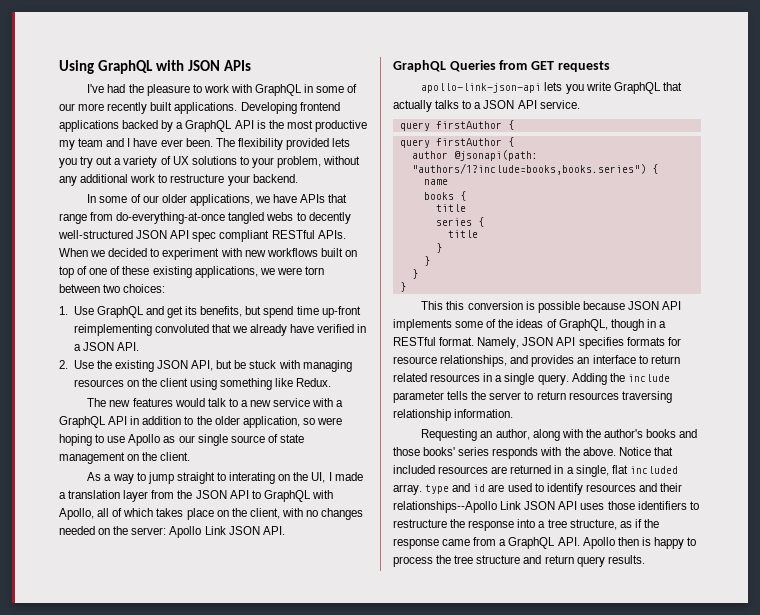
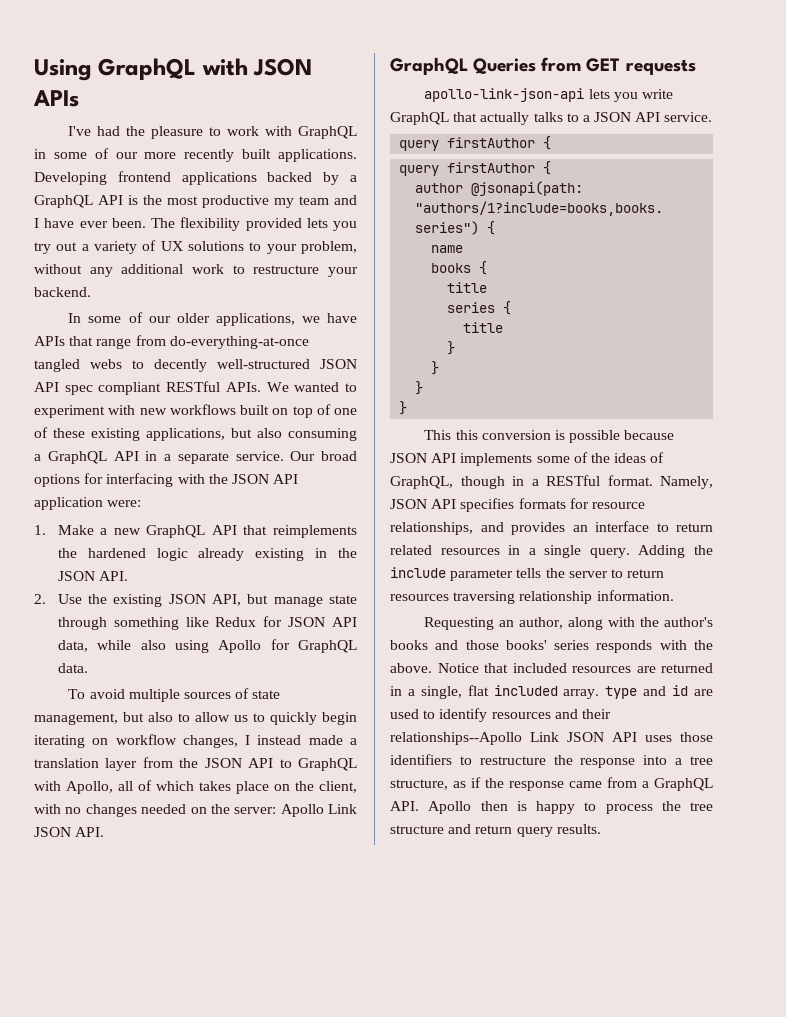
- When we decided to experiment with new workflows built on top of one of these existing applications, we were torn between two choices:
- 1. Use GraphQL and get its benefits, but spend time up-front reimplementing convoluted that we already have verified in a JSON API.
+ We wanted to experiment with new workflows built on top of one of these existing applications, but also consuming a GraphQL API in a separate service. Our broad options for interfacing with the JSON API application were:
+ 1. Make a new GraphQL API that reimplements the hardened logic already existing in the JSON API.
- 2. Use the existing JSON API, but be stuck with managing resources on the client using something like Redux.
- The new features would talk to a new service with a GraphQL API in addition to the older application, so were hoping to use Apollo as our single source of state management on the client.
- As a way to jump straight to interating on the UI, I made a translation layer from the JSON API to GraphQL with Apollo, all of which takes place on the client, with no changes needed on the server: Apollo Link JSON API.
+ 2. Use the existing JSON API, but manage state through something like Redux for JSON API data, while also using Apollo for GraphQL data.
+ To avoid multiple sources of state management, but also to allow us to quickly begin iterating on workflow changes, I instead made a translation layer from the JSON API to GraphQL with Apollo, all of which takes place on the client, with no changes needed on the server: Apollo Link JSON API.

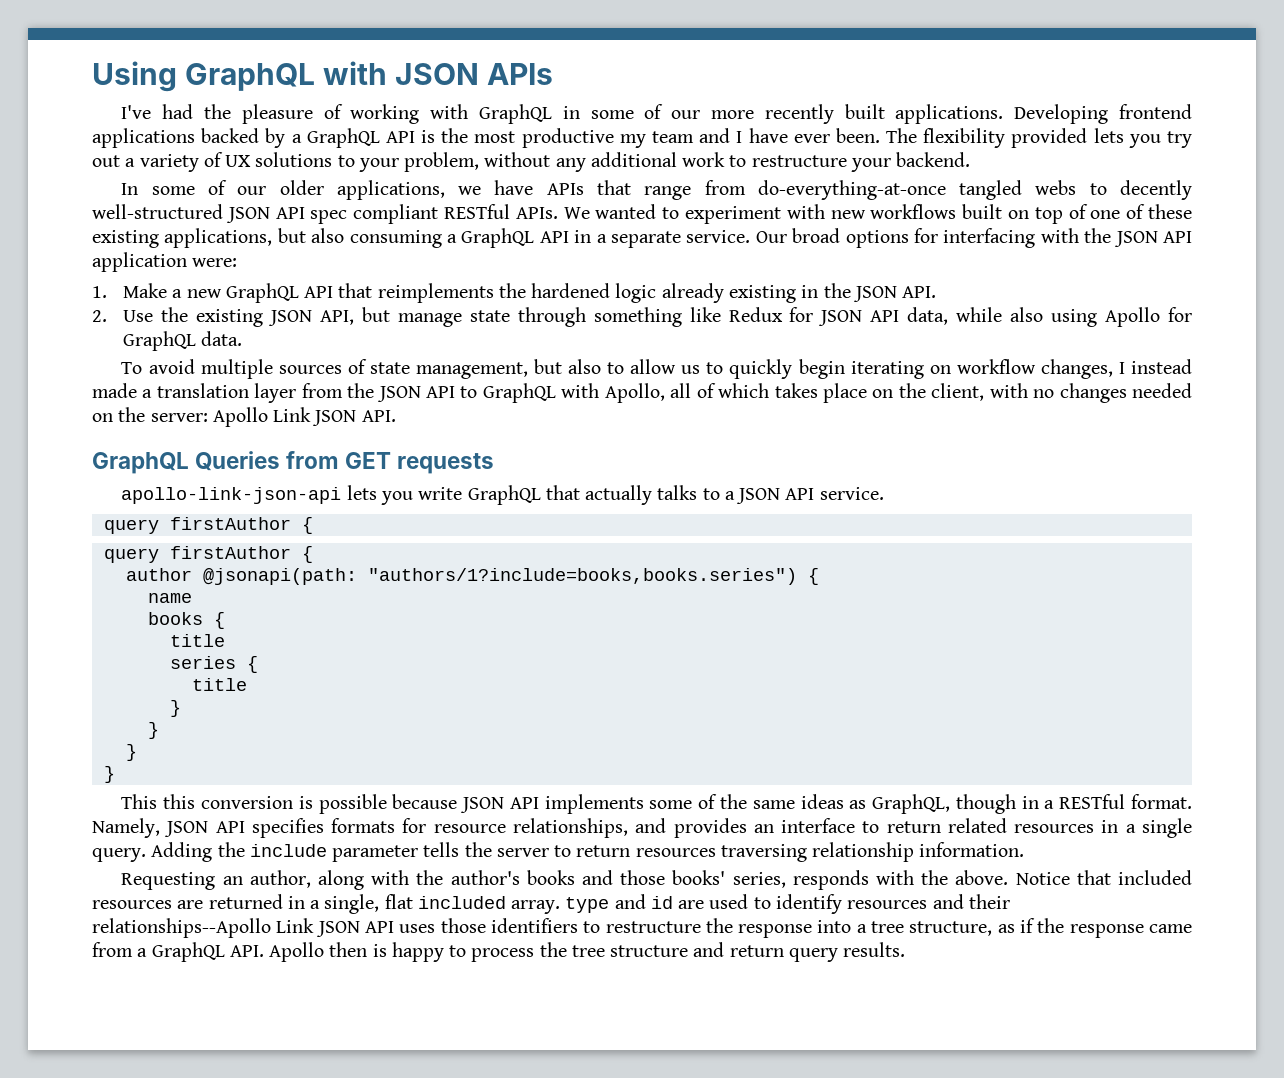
- I've had the pleasure to work with GraphQL in some of our more recently built applications.
+ I've had the pleasure of working with GraphQL in some of our more recently built applications.
- This this conversion is possible because JSON API implements some of the ideas of GraphQL, though in a RESTful format.
+ This this conversion is possible because JSON API implements some of the same ideas as GraphQL, though in a RESTful format.
- Requesting an author, along with the author's books and those books' series responds with the above.
+ Requesting an author, along with the author's books and those books' series, responds with the above.

